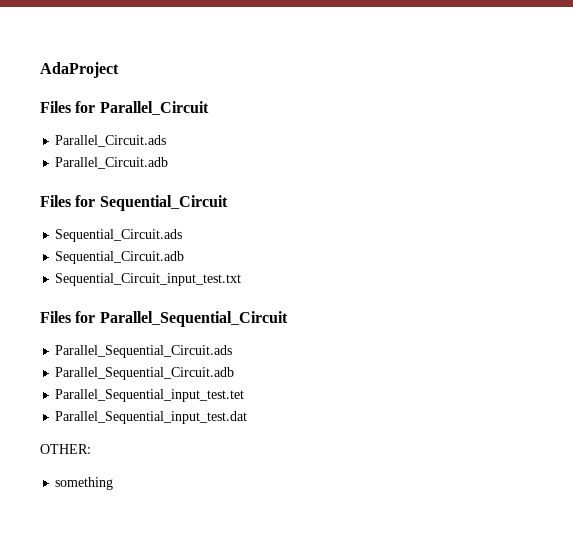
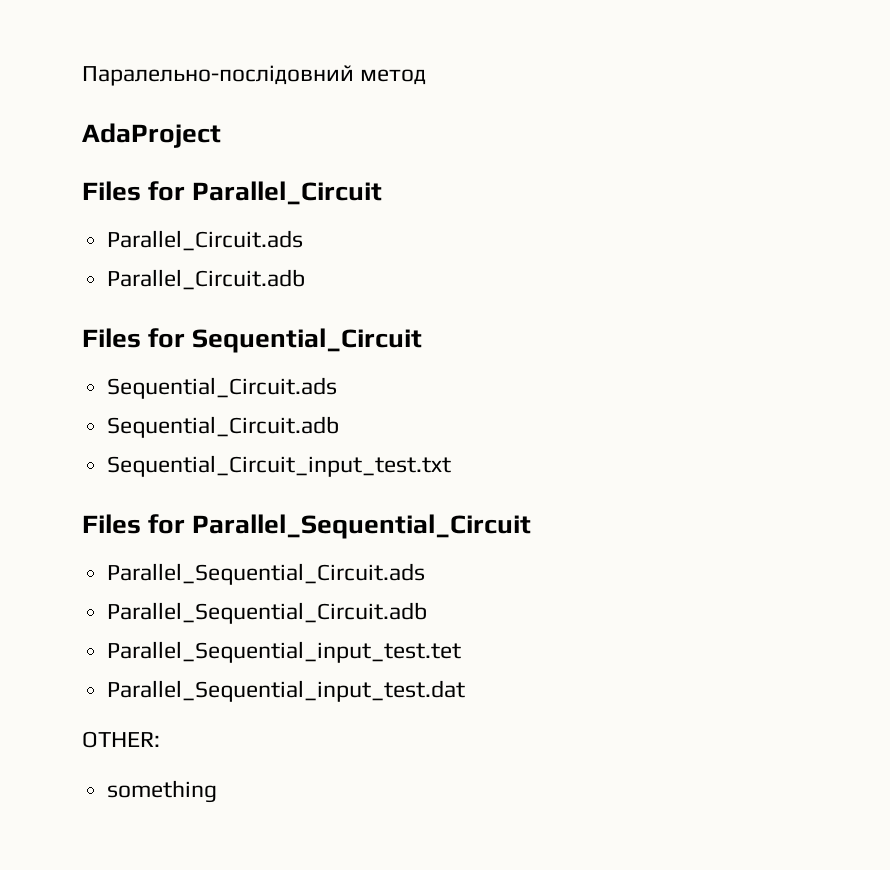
+ Паралельно-послідовний метод

